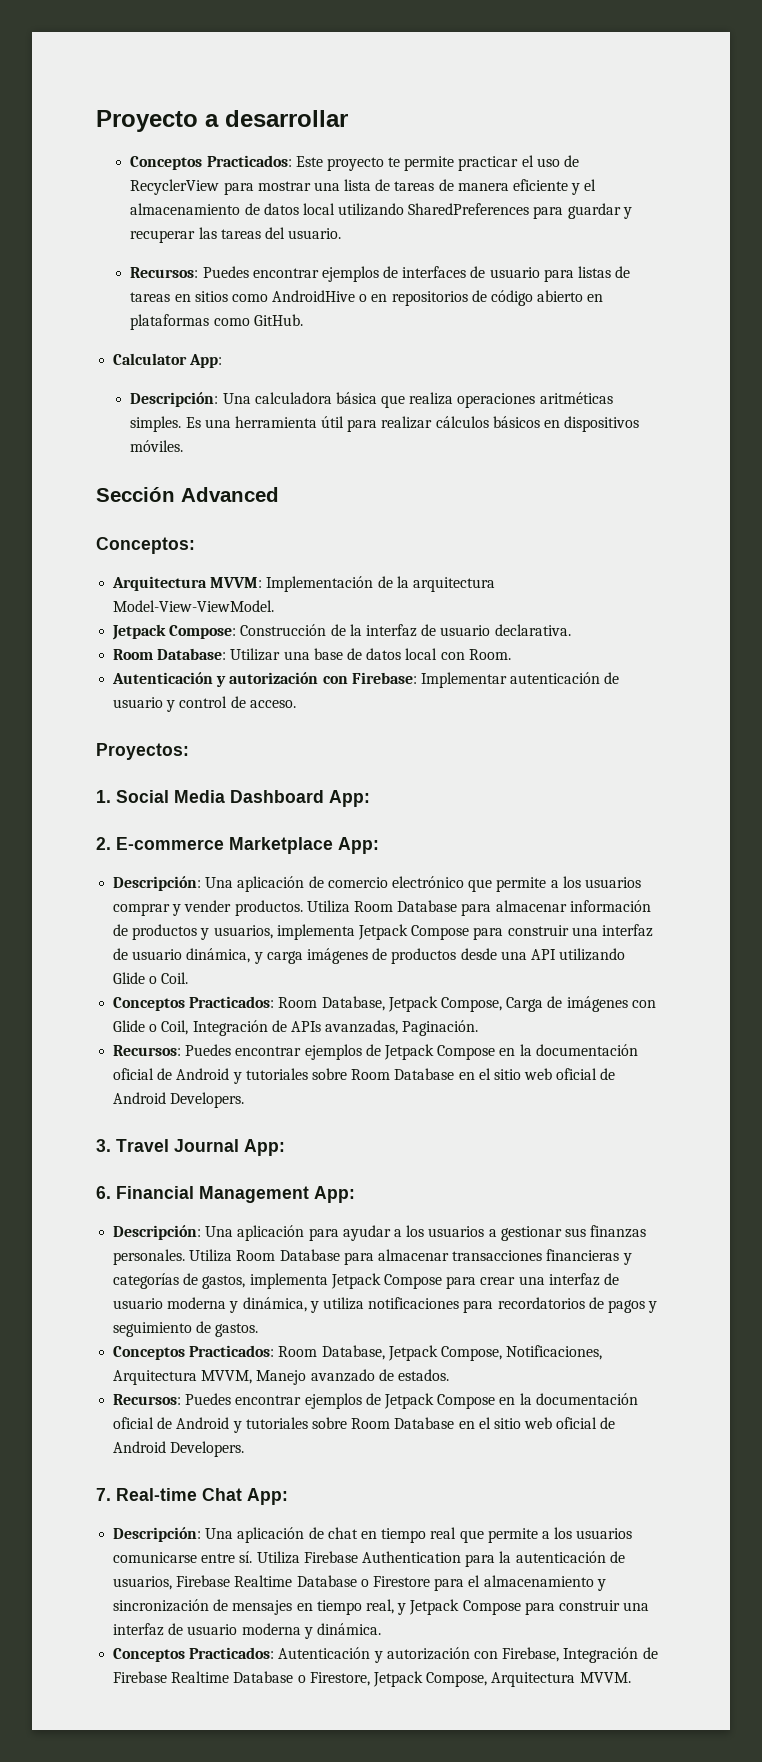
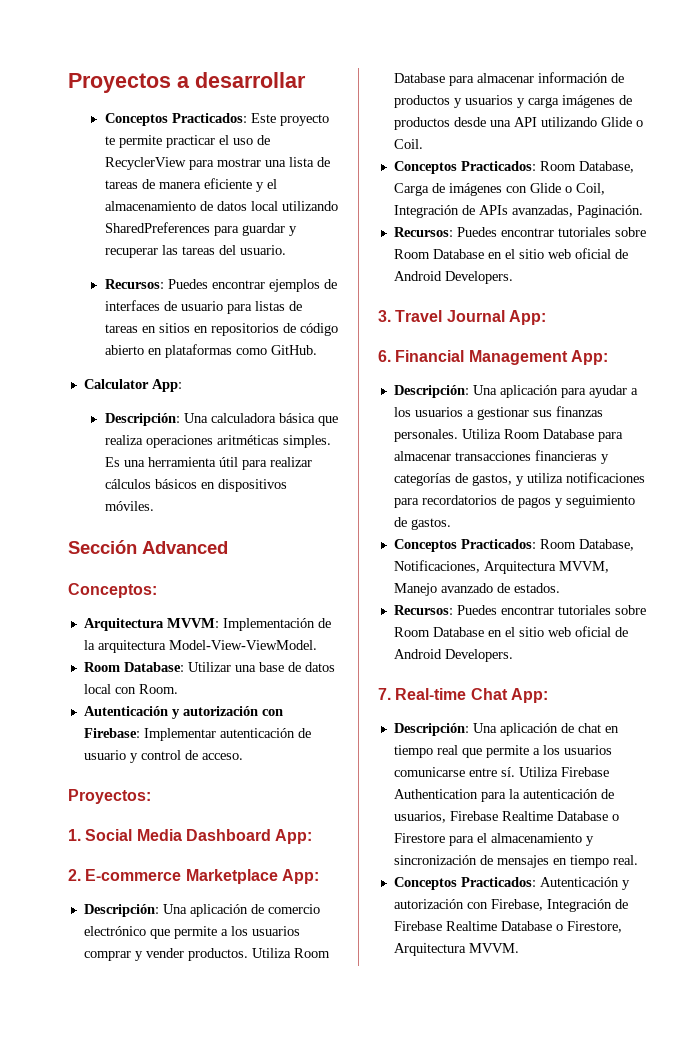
- Proyecto a desarrollar
+ Proyectos a desarrollar
- Recursos: Puedes encontrar ejemplos de interfaces de usuario para listas de tareas en sitios como AndroidHive o en repositorios de código abierto en plataformas como GitHub.
+ Recursos: Puedes encontrar ejemplos de interfaces de usuario para listas de tareas en sitios en repositorios de código abierto en plataformas como GitHub.
- Jetpack Compose: Construcción de la interfaz de usuario declarativa.
- Utiliza Room Database para almacenar información de productos y usuarios, implementa Jetpack Compose para construir una interfaz de usuario dinámica, y carga imágenes de productos desde una API utilizando Glide o Coil.
+ Utiliza Room Database para almacenar información de productos y usuarios y carga imágenes de productos desde una API utilizando Glide o Coil.
- Conceptos Practicados: Room Database, Jetpack Compose, Carga de imágenes con Glide o Coil, Integración de APIs avanzadas, Paginación.
- Recursos: Puedes encontrar ejemplos de Jetpack Compose en la documentación oficial de Android y tutoriales sobre Room Database en el sitio web oficial de Android Developers.
+ Conceptos Practicados: Room Database, Carga de imágenes con Glide o Coil, Integración de APIs avanzadas, Paginación.
+ Recursos: Puedes encontrar tutoriales sobre Room Database en el sitio web oficial de Android Developers.
- Utiliza Room Database para almacenar transacciones financieras y categorías de gastos, implementa Jetpack Compose para crear una interfaz de usuario moderna y dinámica, y utiliza notificaciones para recordatorios de pagos y seguimiento de gastos.
+ Utiliza Room Database para almacenar transacciones financieras y categorías de gastos, y utiliza notificaciones para recordatorios de pagos y seguimiento de gastos.
- Conceptos Practicados: Room Database, Jetpack Compose, Notificaciones, Arquitectura MVVM, Manejo avanzado de estados.
- Recursos: Puedes encontrar ejemplos de Jetpack Compose en la documentación oficial de Android y tutoriales sobre Room Database en el sitio web oficial de Android Developers.
+ Conceptos Practicados: Room Database, Notificaciones, Arquitectura MVVM, Manejo avanzado de estados.
+ Recursos: Puedes encontrar tutoriales sobre Room Database en el sitio web oficial de Android Developers.
- Utiliza Firebase Authentication para la autenticación de usuarios, Firebase Realtime Database o Firestore para el almacenamiento y sincronización de mensajes en tiempo real, y Jetpack Compose para construir una interfaz de usuario moderna y dinámica.
+ Utiliza Firebase Authentication para la autenticación de usuarios, Firebase Realtime Database o Firestore para el almacenamiento y sincronización de mensajes en tiempo real.
- Conceptos Practicados: Autenticación y autorización con Firebase, Integración de Firebase Realtime Database o Firestore, Jetpack Compose, Arquitectura MVVM.
+ Conceptos Practicados: Autenticación y autorización con Firebase, Integración de Firebase Realtime Database o Firestore, Arquitectura MVVM.

